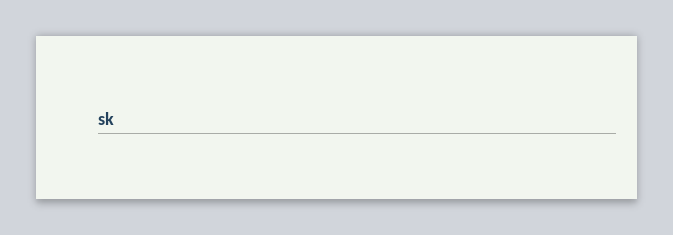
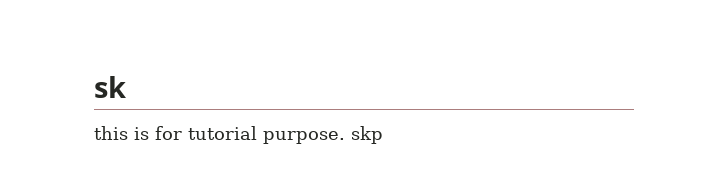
+ this is for tutorial purpose. skp

